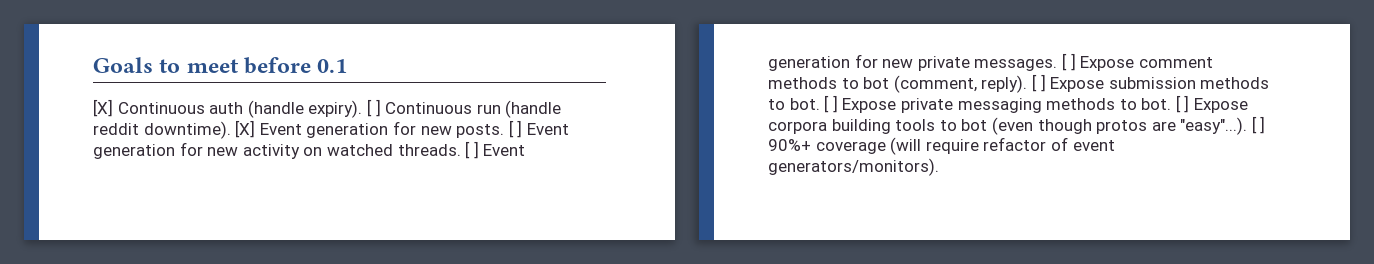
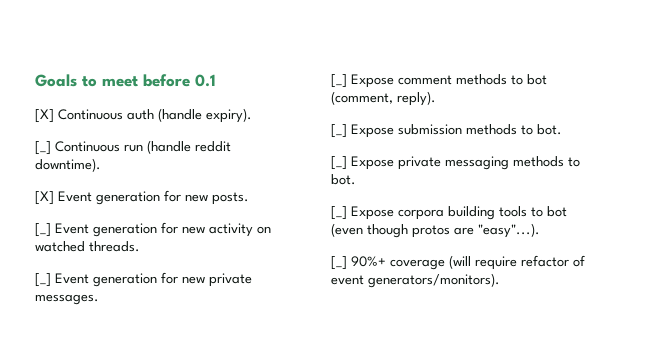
- [X] Continuous auth (handle expiry). [ ] Continuous run (handle reddit downtime). [X] Event generation for new posts. [ ] Event generation for new activity on watched threads. [ ] Event generation for new private messages. [ ] Expose comment methods to bot (comment, reply). [ ] Expose submission methods to bot. [ ] Expose private messaging methods to bot. [ ] Expose corpora building tools to bot (even though protos are "easy"...). [ ] 90%+ coverage (will require refactor of event generators/monitors).
+ [X] Continuous auth (handle expiry).
+ [_] Continuous run (handle reddit downtime).
+ [X] Event generation for new posts.
+ [_] Event generation for new activity on watched threads.
+ [_] Event generation for new private messages.
+ [_] Expose comment methods to bot (comment, reply).
+ [_] Expose submission methods to bot.
+ [_] Expose private messaging methods to bot.
+ [_] Expose corpora building tools to bot (even though protos are "easy"...).
+ [_] 90%+ coverage (will require refactor of event generators/monitors).

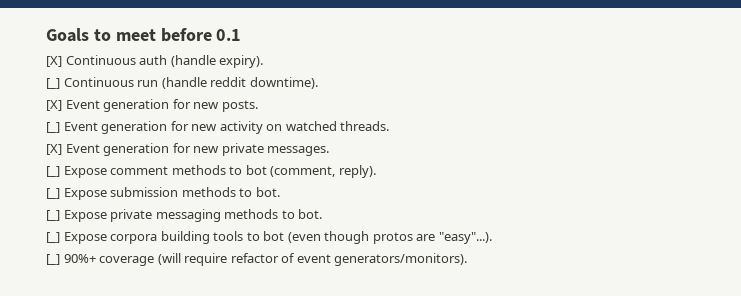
- [_] Event generation for new private messages.
+ [X] Event generation for new private messages.

